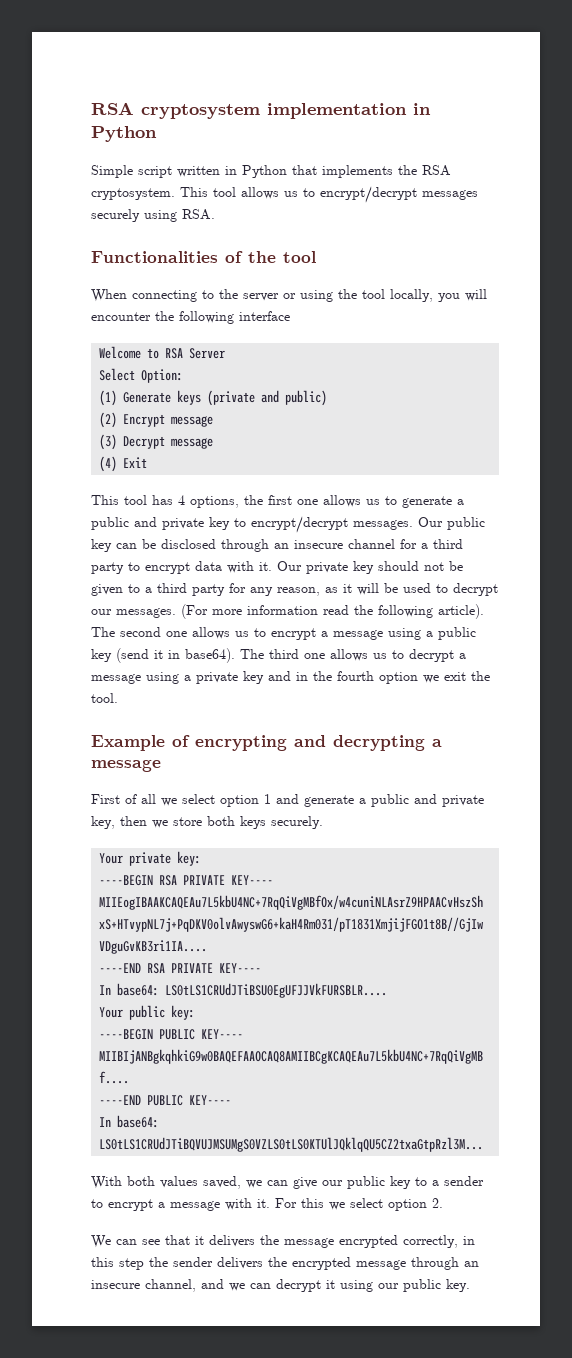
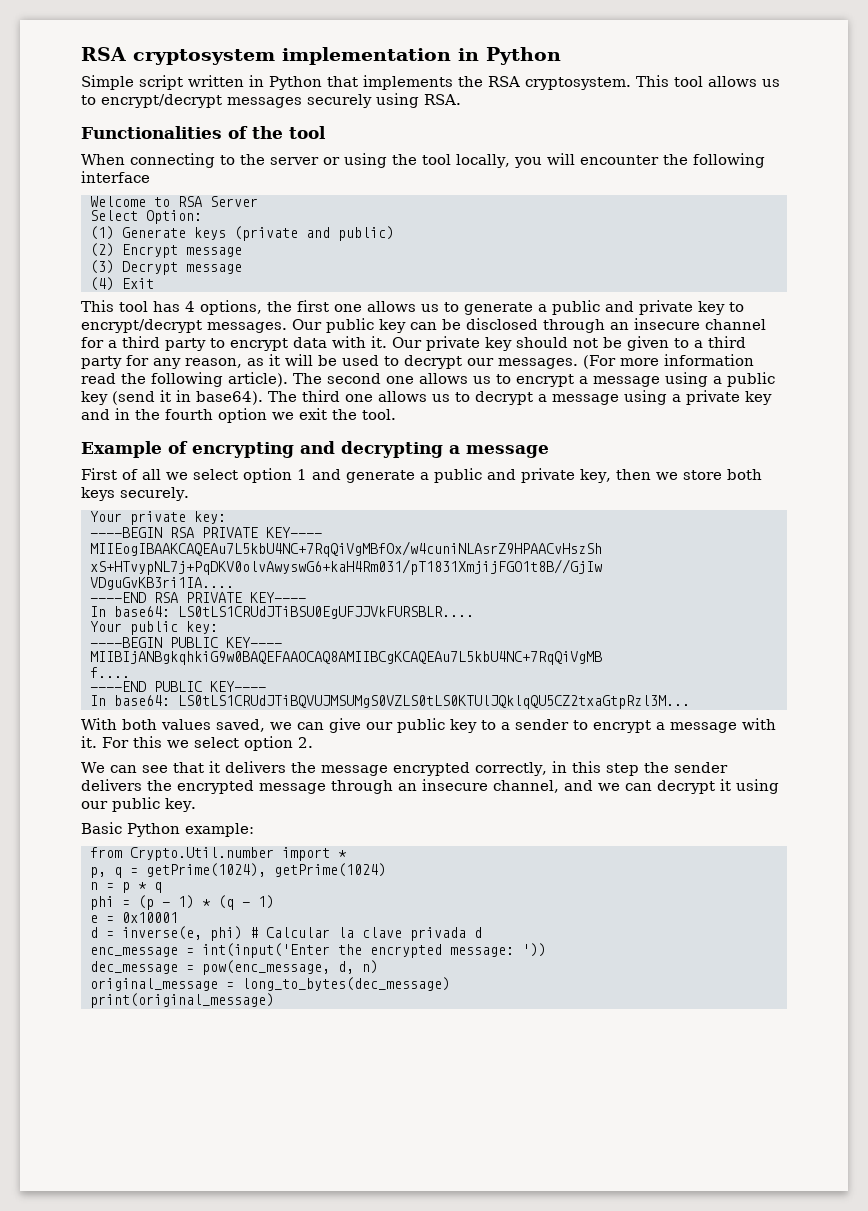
+ Basic Python example:
+ from Crypto.Util.number import *
+ p, q = getPrime(1024), getPrime(1024)
+ n = p * q
+ phi = (p - 1) * (q - 1)
+ e = 0x10001
+ d = inverse(e, phi) # Calcular la clave privada d
+ enc_message = int(input('Enter the encrypted message: '))
+ dec_message = pow(enc_message, d, n)
+ original_message = long_to_bytes(dec_message)
+ print(original_message)

